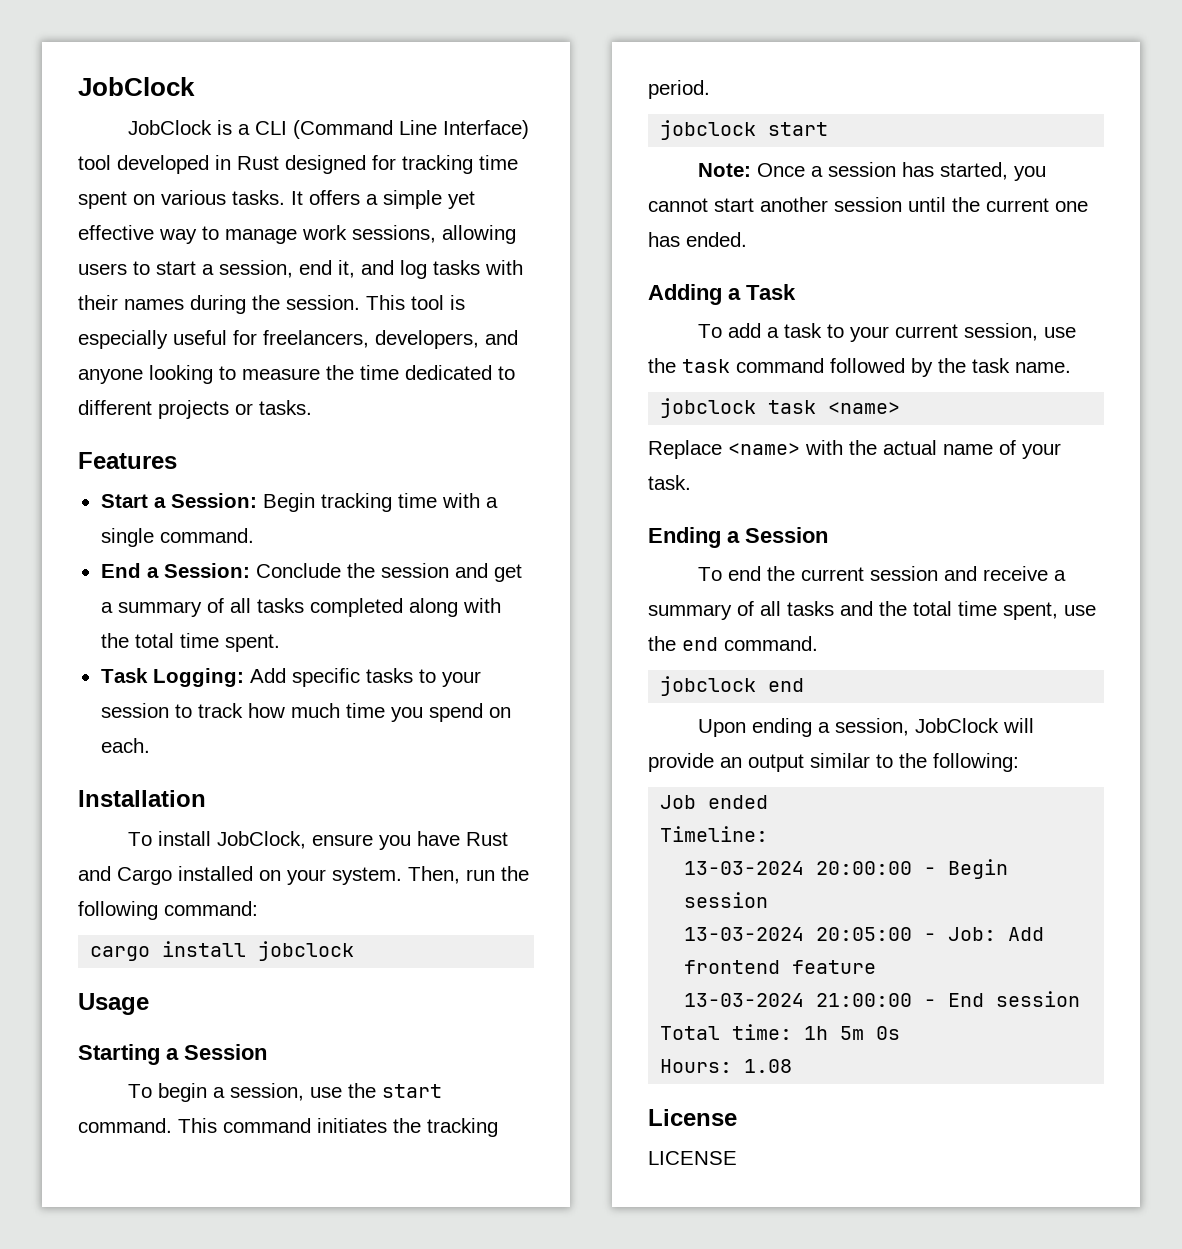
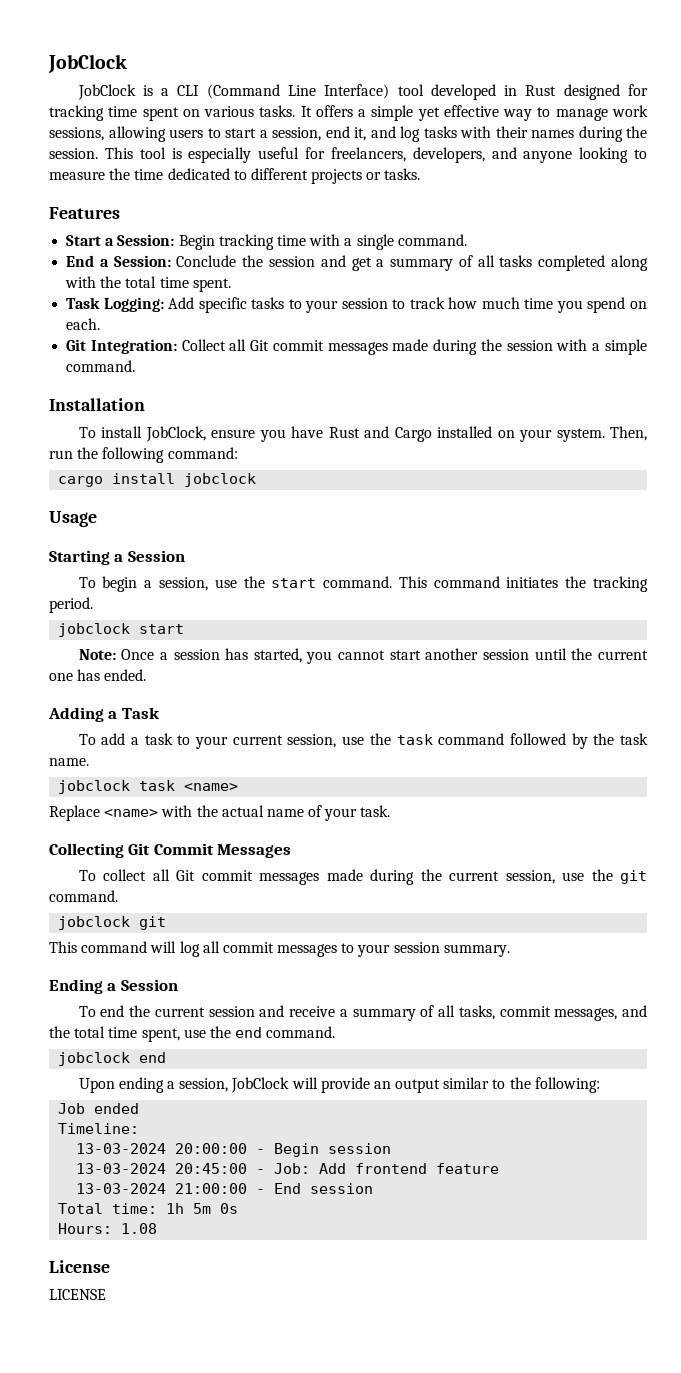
+ Git Integration: Collect all Git commit messages made during the session with a simple command.
+ Collecting Git Commit Messages
+ To collect all Git commit messages made during the current session, use the git command.
+ jobclock git
+ This command will log all commit messages to your session summary.
- To end the current session and receive a summary of all tasks and the total time spent, use the end command.
+ To end the current session and receive a summary of all tasks, commit messages, and the total time spent, use the end command.
- 13-03-2024 20:05:00 - Job: Add frontend feature
+ 13-03-2024 20:45:00 - Job: Add frontend feature

